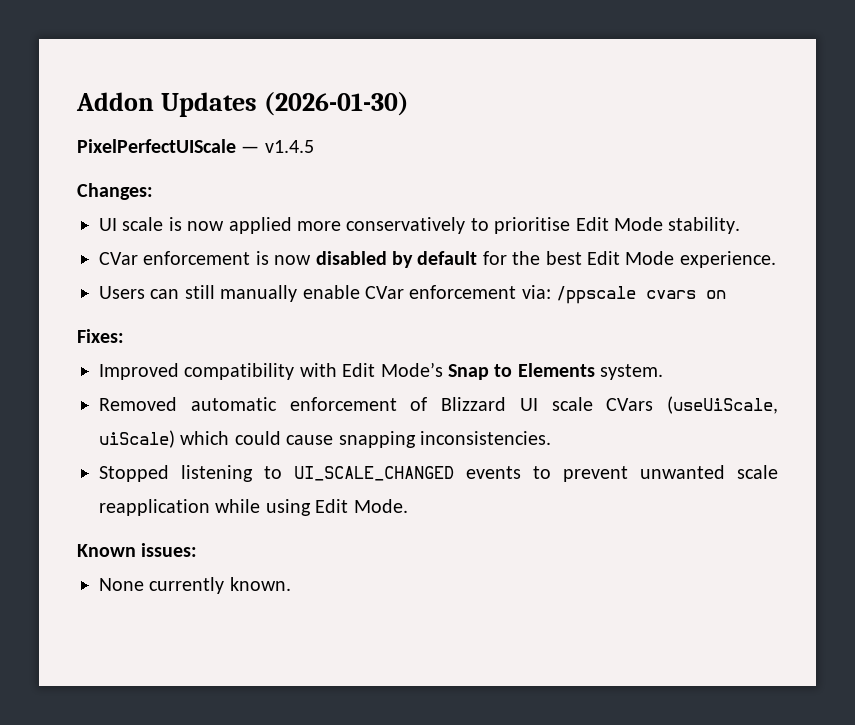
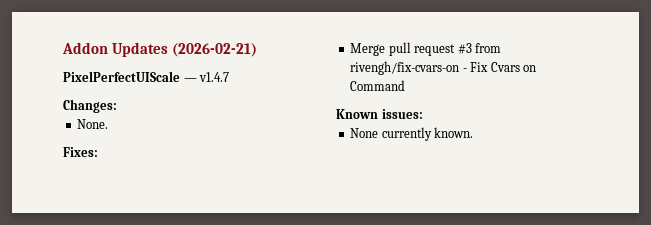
- Addon Updates (2026-01-30)
+ Addon Updates (2026-02-21)
- PixelPerfectUIScale — v1.4.5
+ PixelPerfectUIScale — v1.4.7
- UI scale is now applied more conservatively to prioritise Edit Mode stability.
- CVar enforcement is now disabled by default for the best Edit Mode experience.
- Users can still manually enable CVar enforcement via: /ppscale cvars on
+ None.
  Fixes:
- Improved compatibility with Edit Mode’s Snap to Elements system.
- Removed automatic enforcement of Blizzard UI scale CVars (useUiScale, uiScale) which could cause snapping inconsistencies.
- Stopped listening to UI_SCALE_CHANGED events to prevent unwanted scale reapplication while using Edit Mode.
+ Merge pull request #3 from rivengh/fix-cvars-on - Fix Cvars on Command

